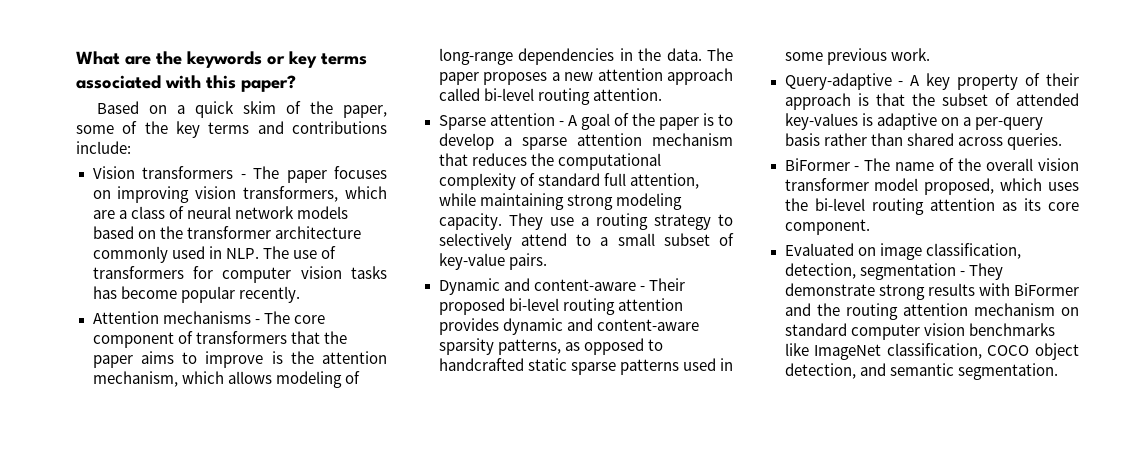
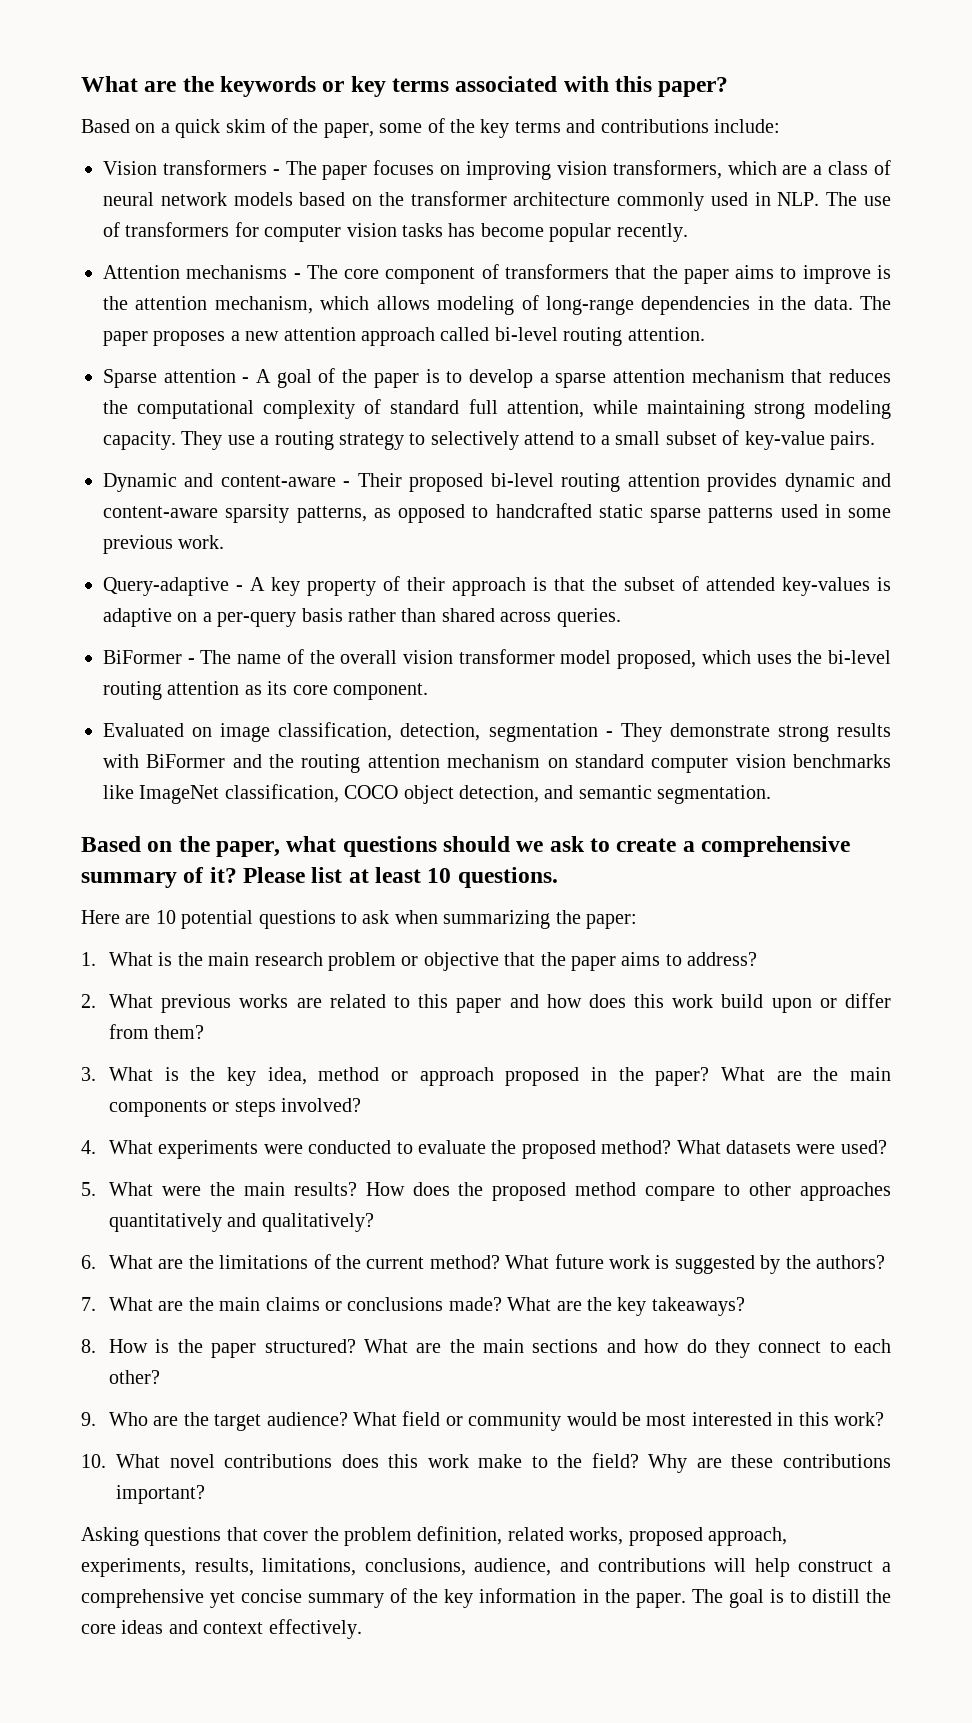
+ Based on the paper, what questions should we ask to create a comprehensive summary of it? Please list at least 10 questions.
+ Here are 10 potential questions to ask when summarizing the paper:
+ 1. What is the main research problem or objective that the paper aims to address?
+ 2. What previous works are related to this paper and how does this work build upon or differ from them?
+ 3. What is the key idea, method or approach proposed in the paper? What are the main components or steps involved?
+ 4. What experiments were conducted to evaluate the proposed method? What datasets were used?
+ 5. What were the main results? How does the proposed method compare to other approaches quantitatively and qualitatively?
+ 6. What are the limitations of the current method? What future work is suggested by the authors?
+ 7. What are the main claims or conclusions made? What are the key takeaways?
+ 8. How is the paper structured? What are the main sections and how do they connect to each other?
+ 9. Who are the target audience? What field or community would be most interested in this work?
+ 10. What novel contributions does this work make to the field? Why are these contributions important?
+ Asking questions that cover the problem definition, related works, proposed approach, experiments, results, limitations, conclusions, audience, and contributions will help construct a comprehensive yet concise summary of the key information in the paper. The goal is to distill the core ideas and context effectively.

